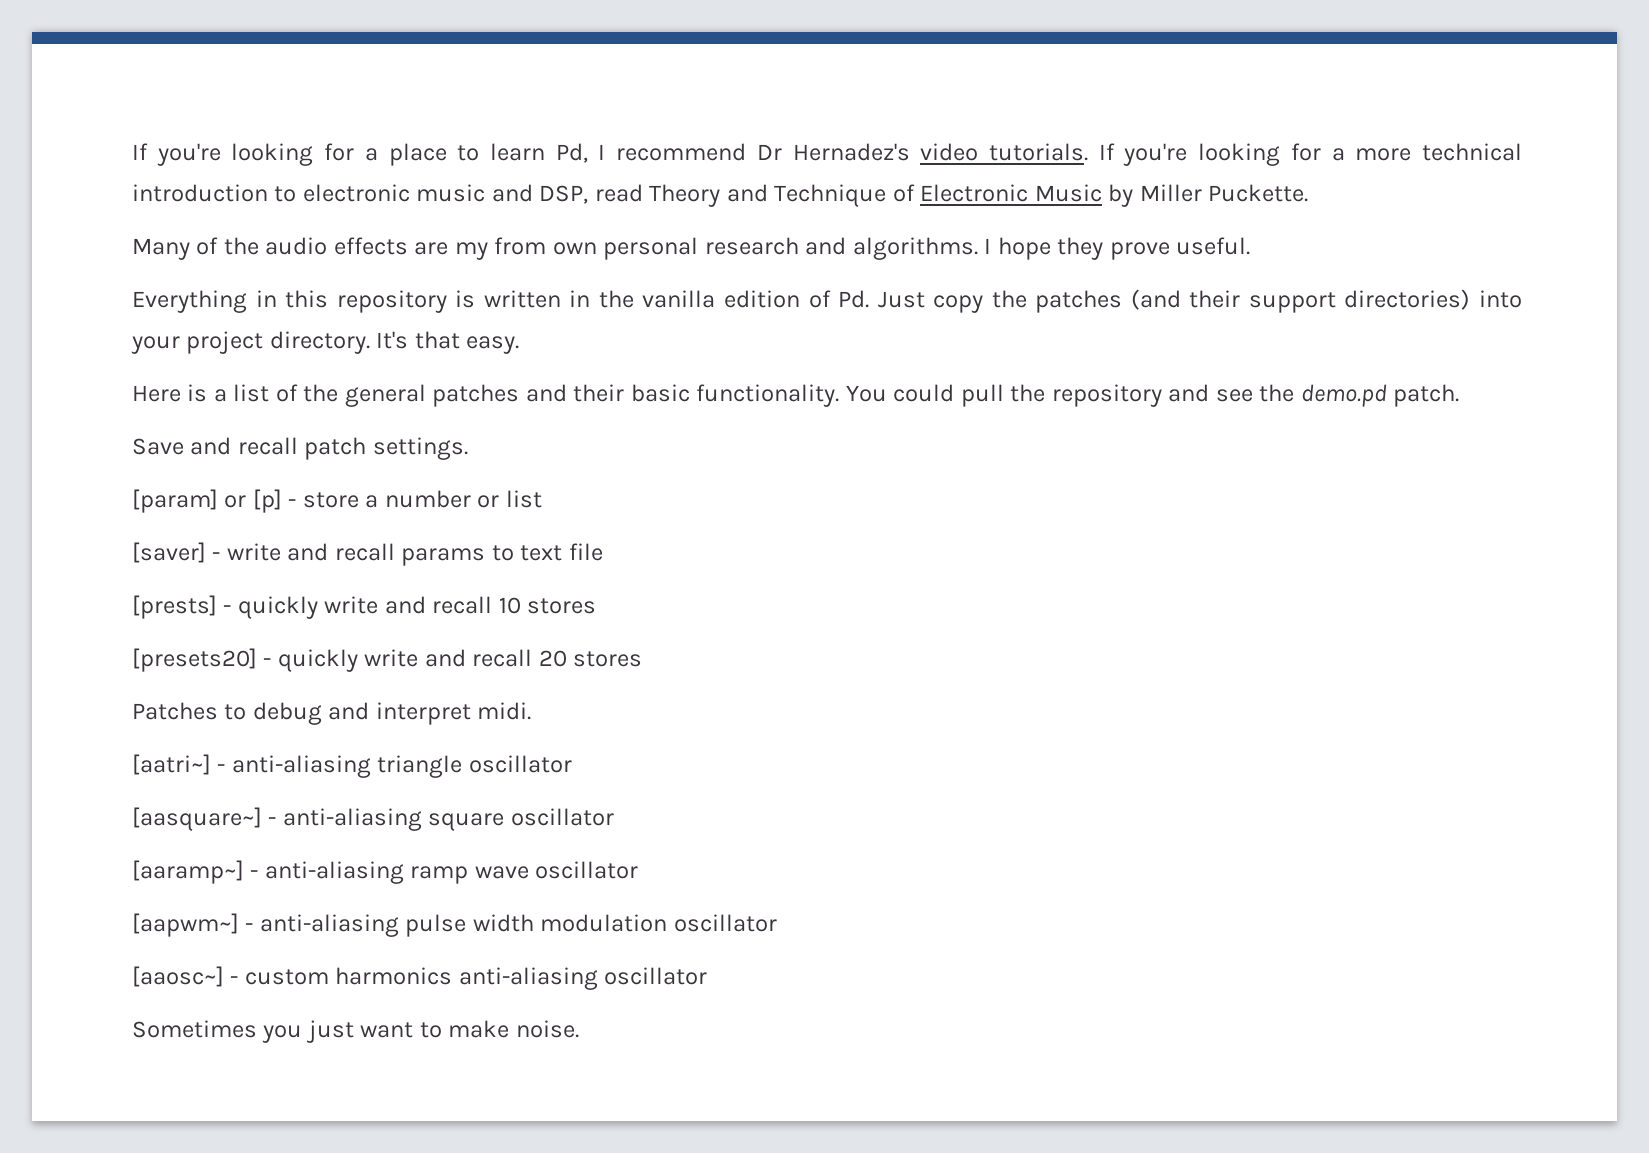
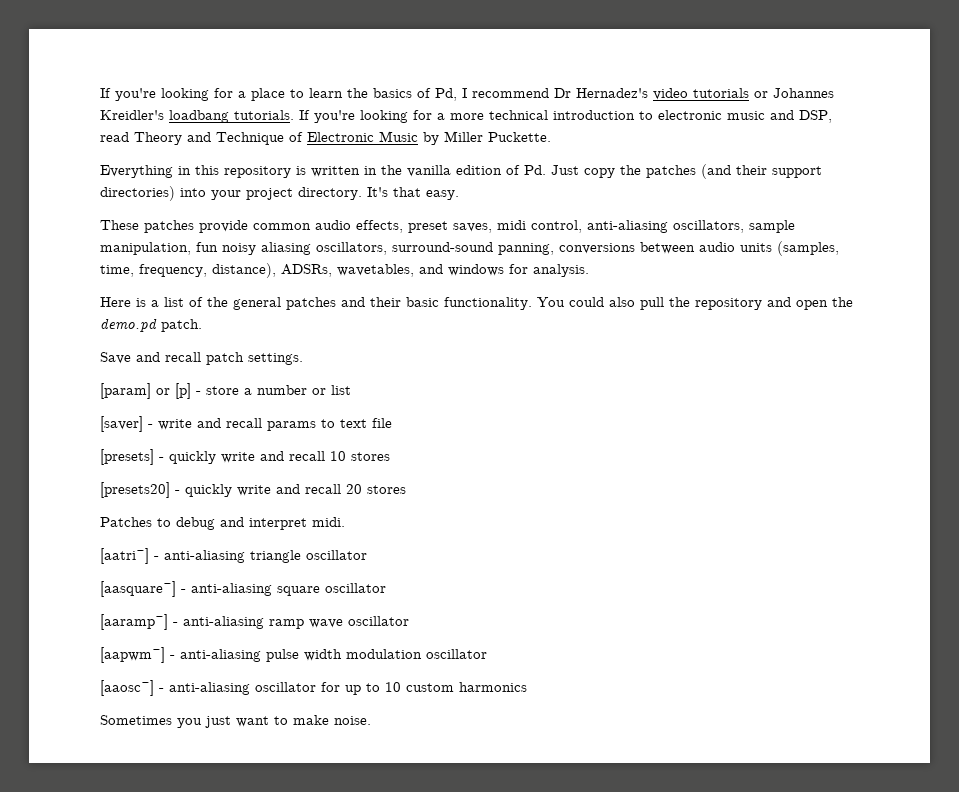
- If you're looking for a place to learn Pd, I recommend Dr Hernadez's video tutorials.
+ If you're looking for a place to learn the basics of Pd, I recommend Dr Hernadez's video tutorials or Johannes Kreidler's loadbang tutorials.
- Many of the audio effects are my from own personal research and algorithms. I hope they prove useful.
+ These patches provide common audio effects, preset saves, midi control, anti-aliasing oscillators, sample manipulation, fun noisy aliasing oscillators, surround-sound panning, conversions between audio units (samples, time, frequency, distance), ADSRs, wavetables, and windows for analysis.
- You could pull the repository and see the demo.pd patch.
+ You could also pull the repository and open the demo.pd patch.
- [prests] - quickly write and recall 10 stores
+ [presets] - quickly write and recall 10 stores
- [aaosc~] - custom harmonics anti-aliasing oscillator
+ [aaosc~] - anti-aliasing oscillator for up to 10 custom harmonics

